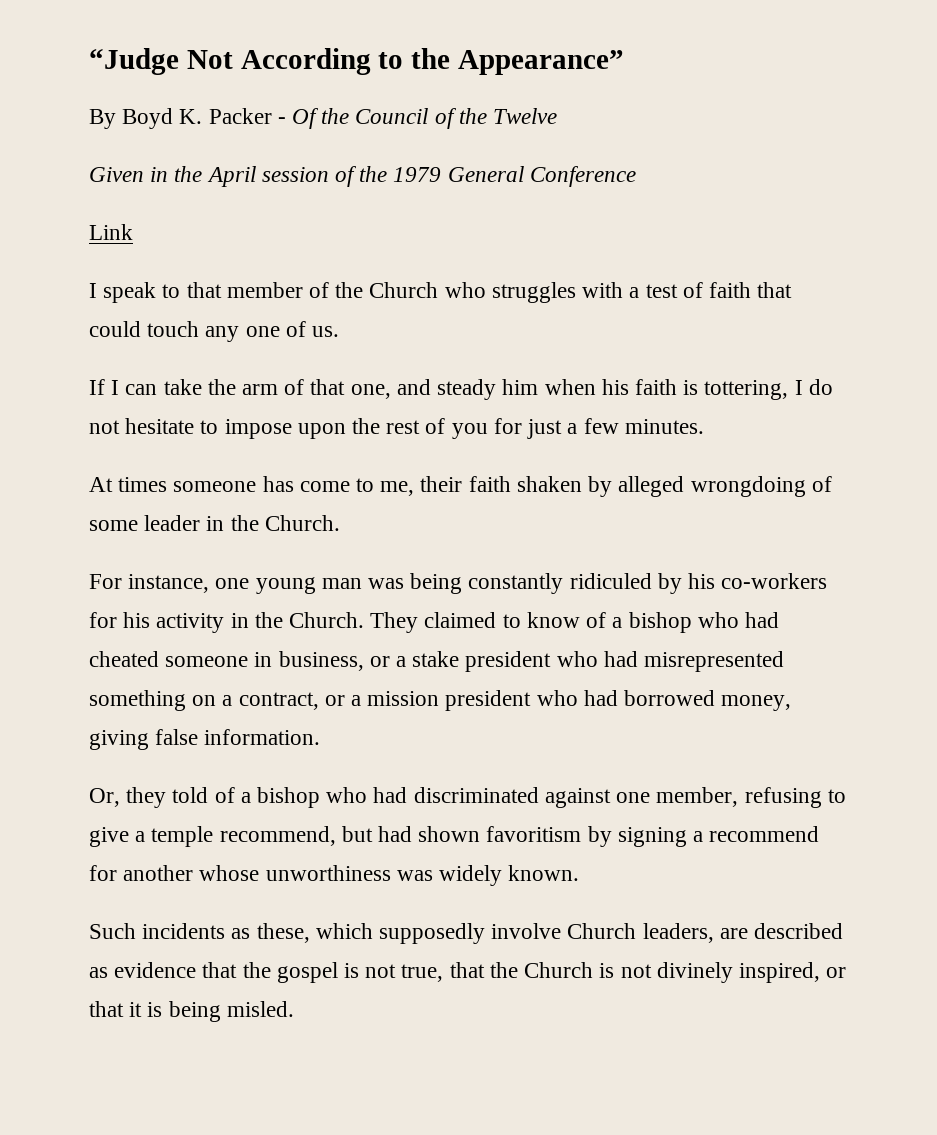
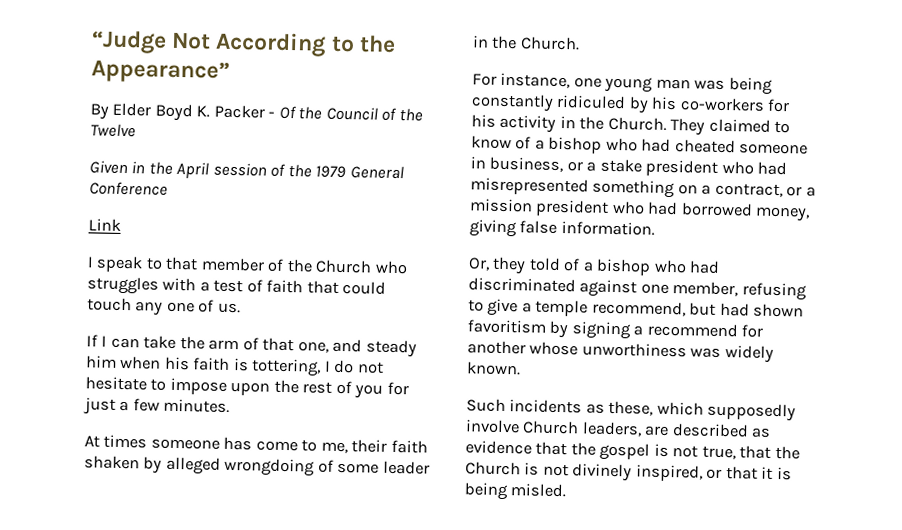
- By Boyd K. Packer - Of the Council of the Twelve
+ By Elder Boyd K. Packer - Of the Council of the Twelve

